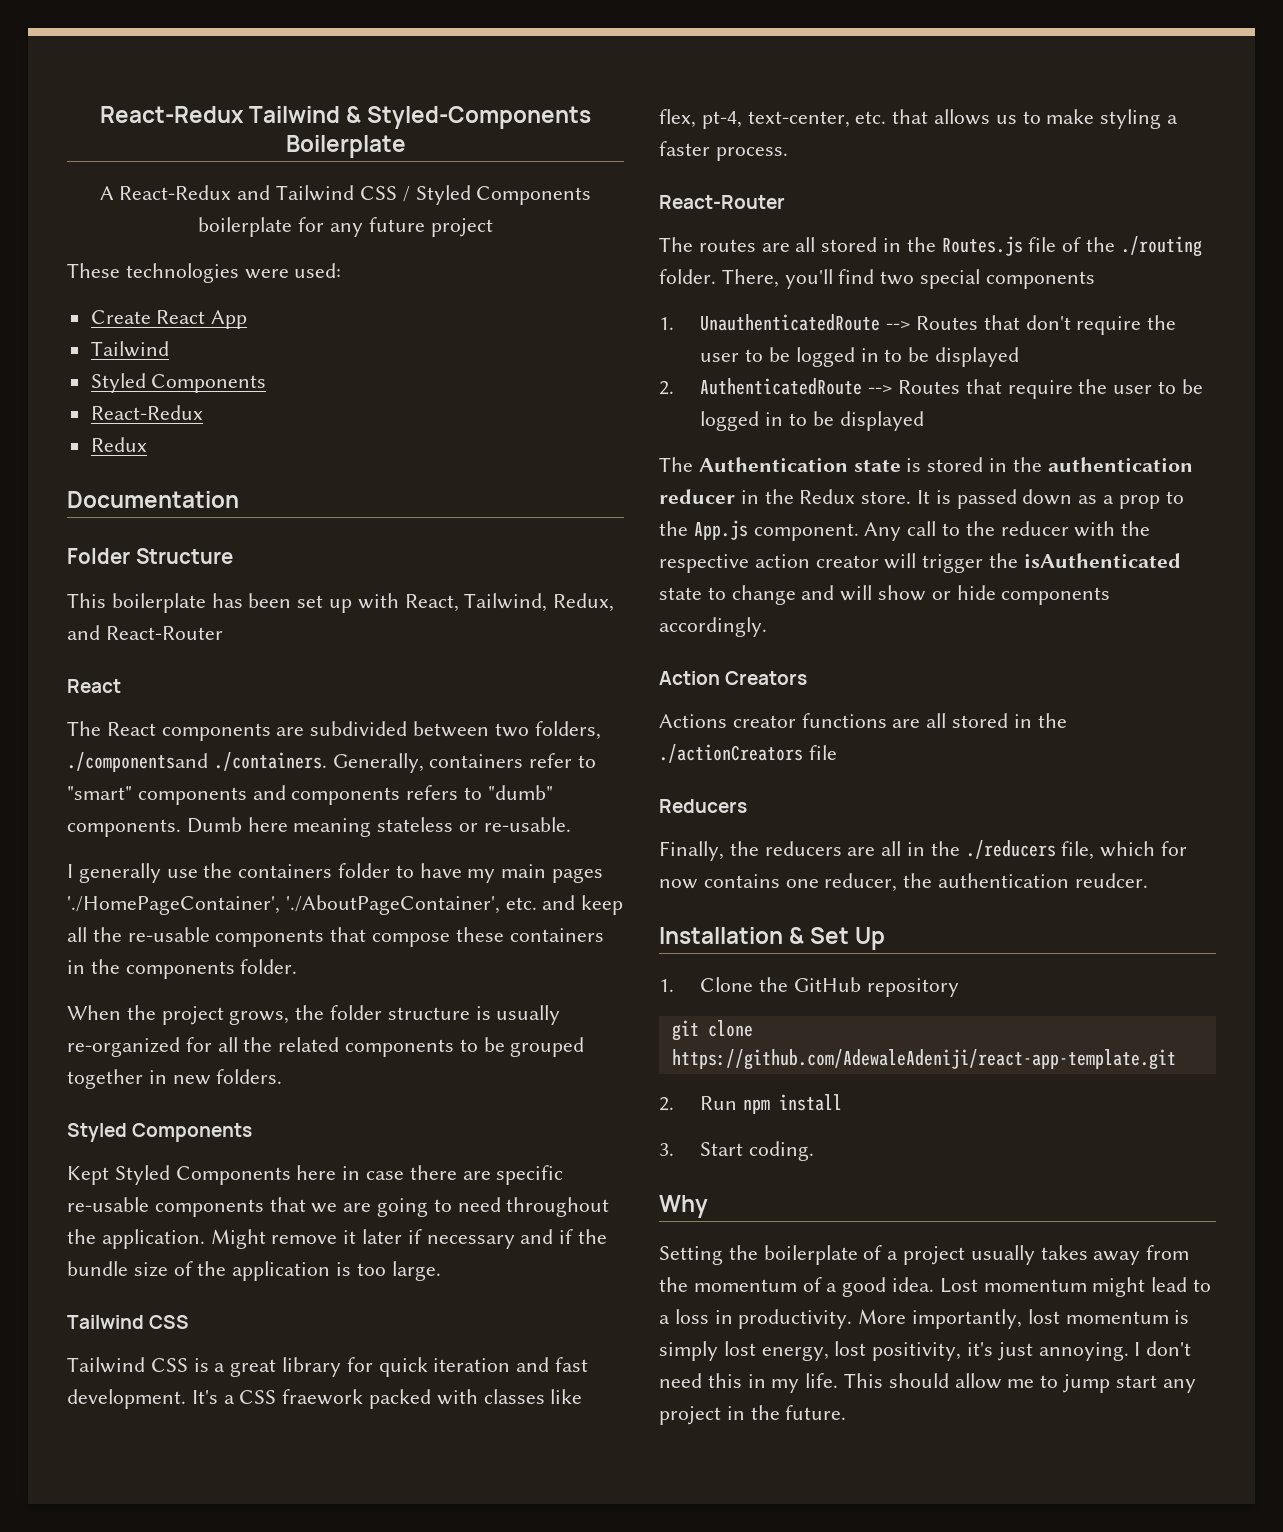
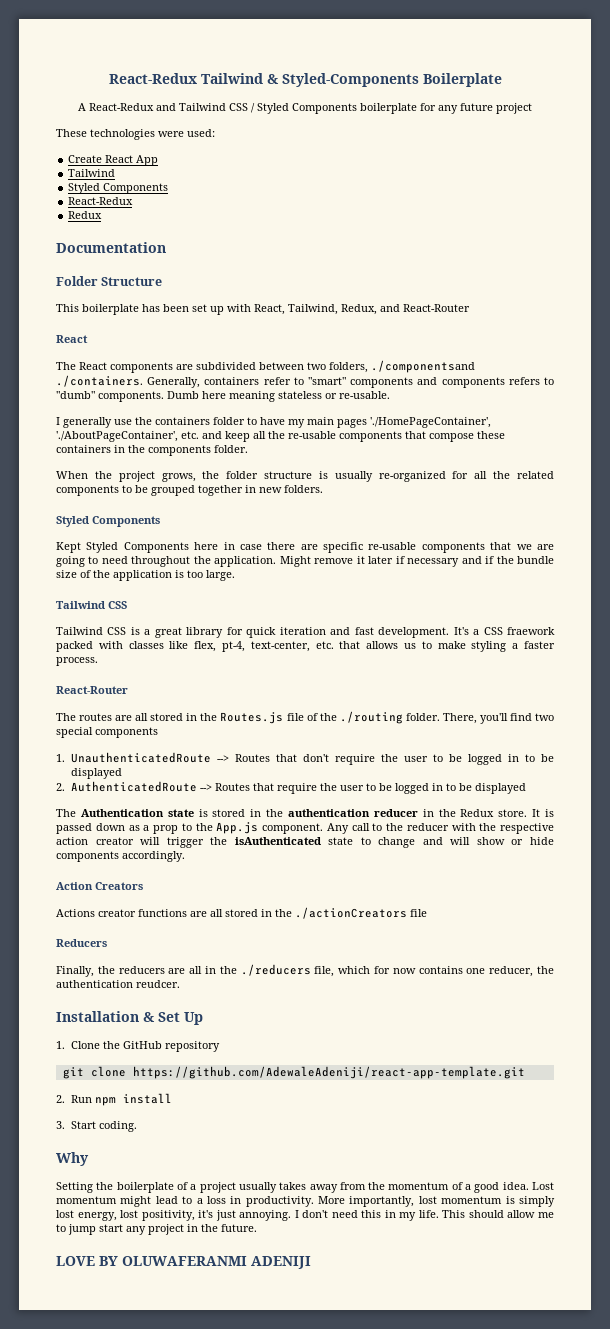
+ LOVE BY OLUWAFERANMI ADENIJI

